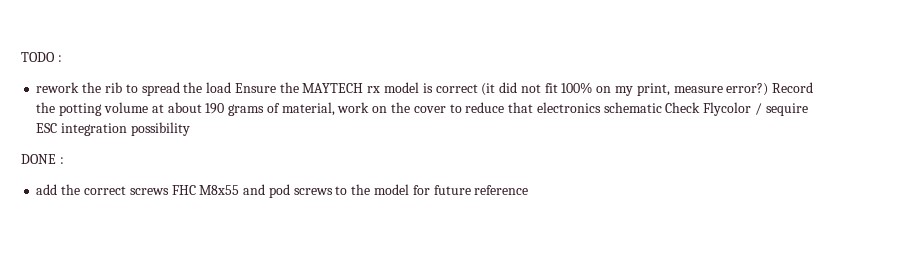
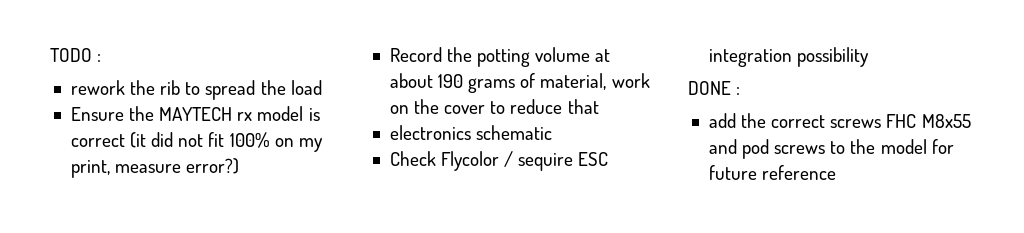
- rework the rib to spread the load Ensure the MAYTECH rx model is correct (it did not fit 100% on my print, measure error?) Record the potting volume at about 190 grams of material, work on the cover to reduce that electronics schematic Check Flycolor / sequire ESC integration possibility
+ rework the rib to spread the load
+ Ensure the MAYTECH rx model is correct (it did not fit 100% on my print, measure error?)
+ Record the potting volume at about 190 grams of material, work on the cover to reduce that
+ electronics schematic
+ Check Flycolor / sequire ESC integration possibility

